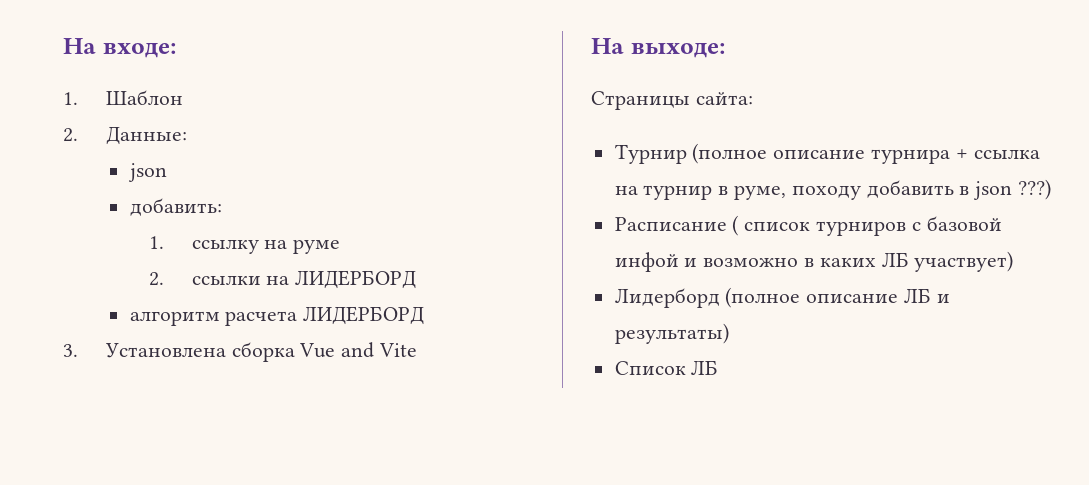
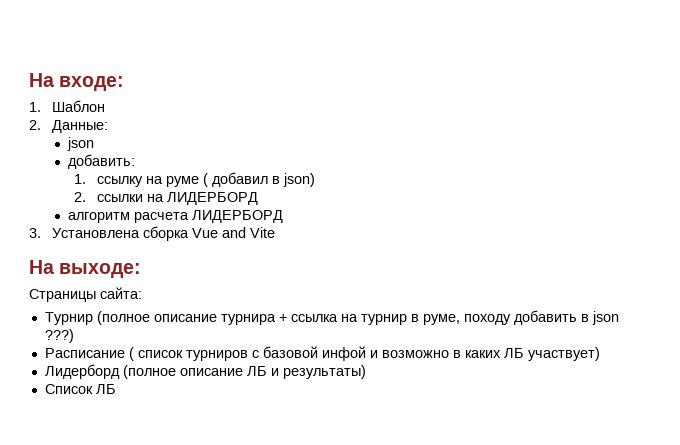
- 1. ссылку на руме
+ 1. ссылку на руме ( добавил в json)

